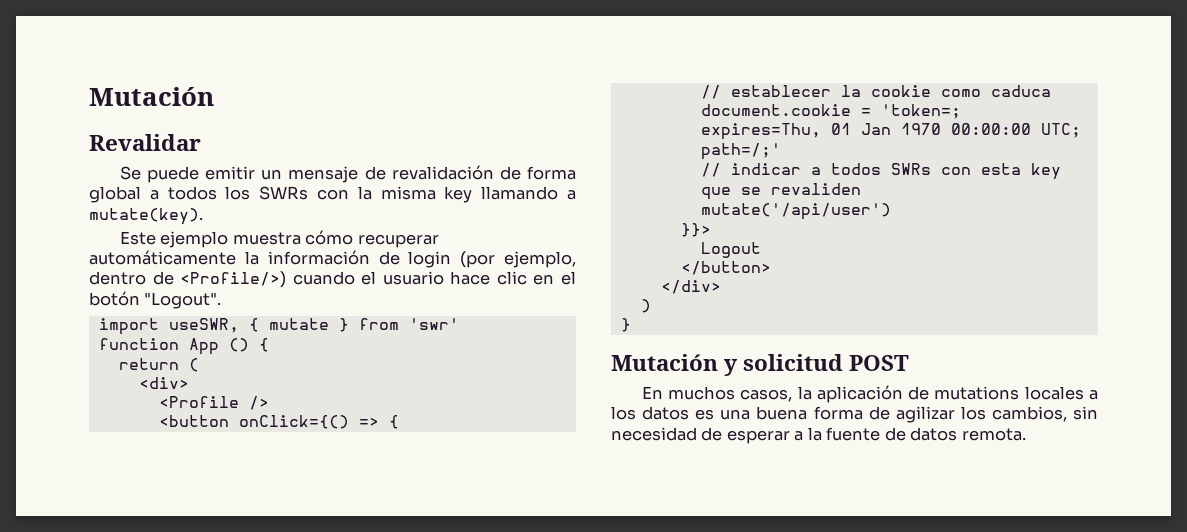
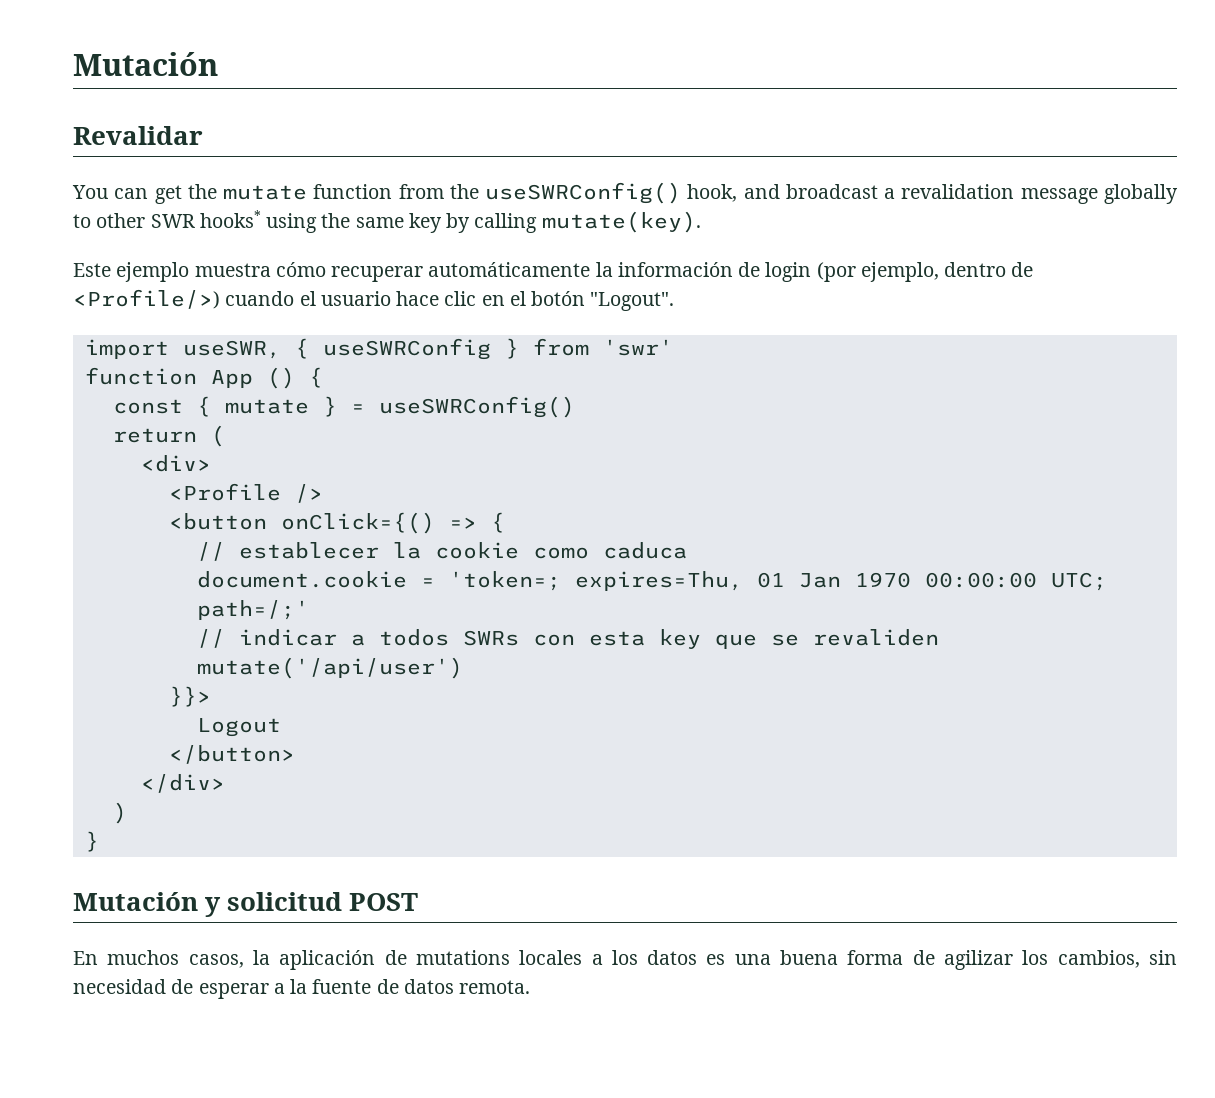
- Se puede emitir un mensaje de revalidación de forma global a todos los SWRs con la misma key llamando a mutate(key).
+ You can get the mutate function from the useSWRConfig() hook, and broadcast a revalidation message globally to other SWR hooks* using the same key by calling mutate(key).
- import useSWR, { mutate } from 'swr'
+ import useSWR, { useSWRConfig } from 'swr'
+ const { mutate } = useSWRConfig()

